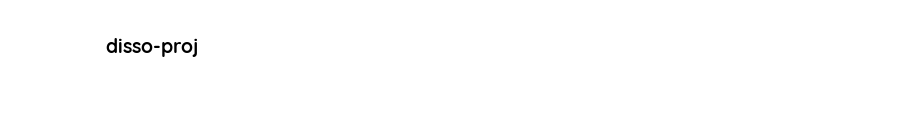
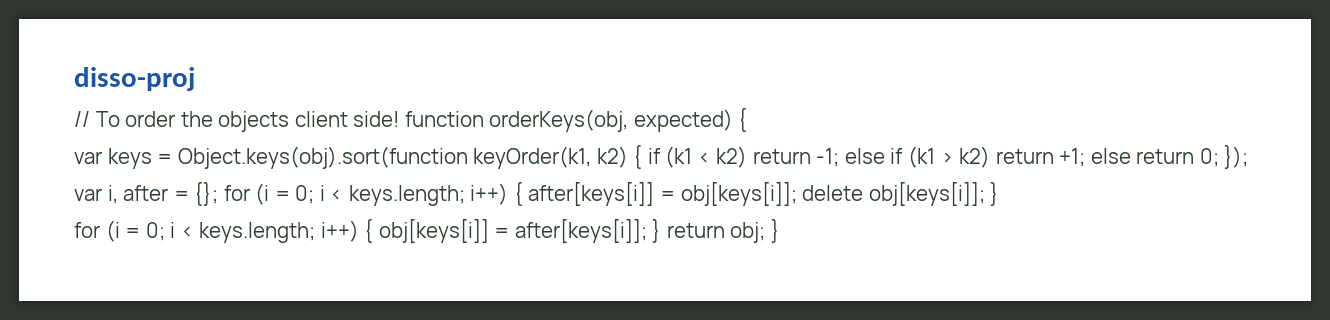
+ // To order the objects client side! function orderKeys(obj, expected) {
+ var keys = Object.keys(obj).sort(function keyOrder(k1, k2) { if (k1 < k2) return -1; else if (k1 > k2) return +1; else return 0; });
+ var i, after = {}; for (i = 0; i < keys.length; i++) { after[keys[i]] = obj[keys[i]]; delete obj[keys[i]]; }
+ for (i = 0; i < keys.length; i++) { obj[keys[i]] = after[keys[i]]; } return obj; }

